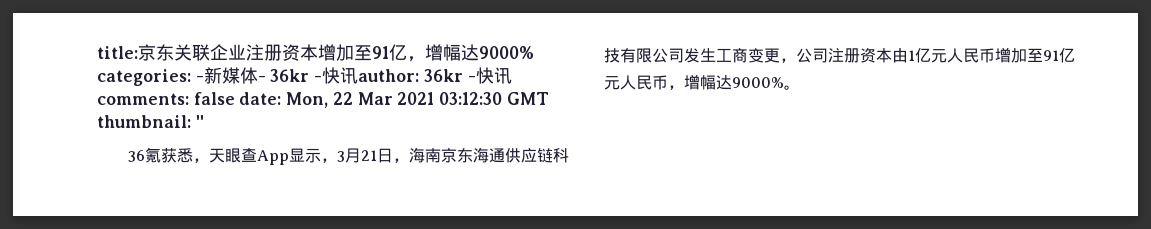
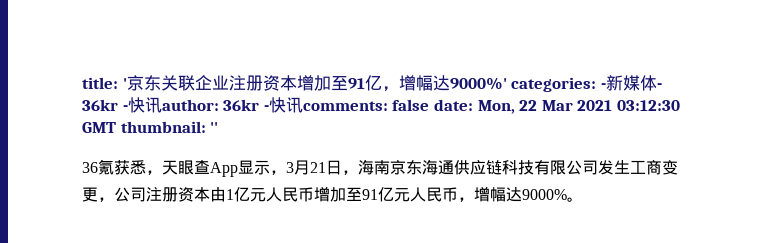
- title:京东关联企业注册资本增加至91亿，增幅达9000% categories: -新媒体- 36kr -快讯author: 36kr -快讯comments: false date: Mon, 22 Mar 2021 03:12:30 GMT thumbnail: ''
+ title: '京东关联企业注册资本增加至91亿，增幅达9000%' categories: -新媒体- 36kr -快讯author: 36kr -快讯comments: false date: Mon, 22 Mar 2021 03:12:30 GMT thumbnail: ''

